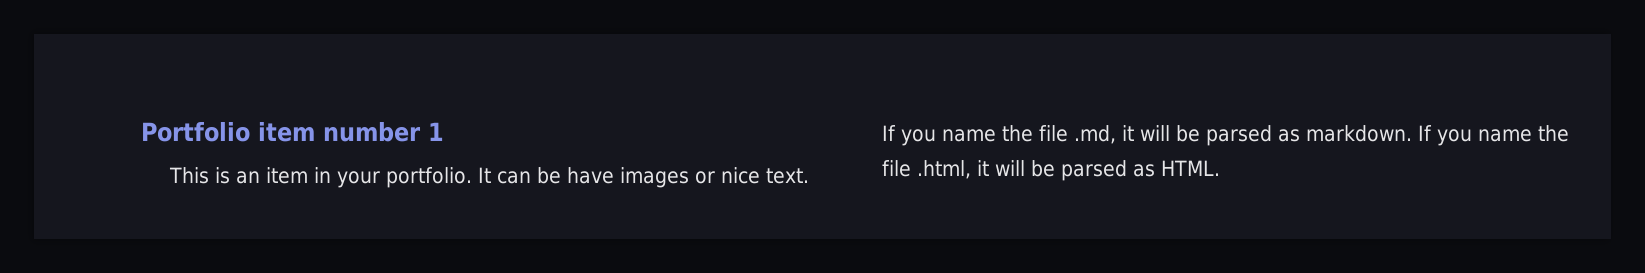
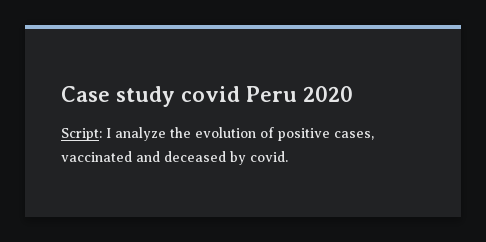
- Portfolio item number 1
- This is an item in your portfolio. It can be have images or nice text. If you name the file .md, it will be parsed as markdown. If you name the file .html, it will be parsed as HTML.
+ Case study covid Peru 2020
+ Script: I analyze the evolution of positive cases, vaccinated and deceased by covid.

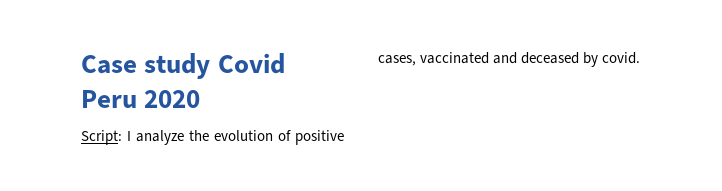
- Case study covid Peru 2020
+ Case study Covid Peru 2020

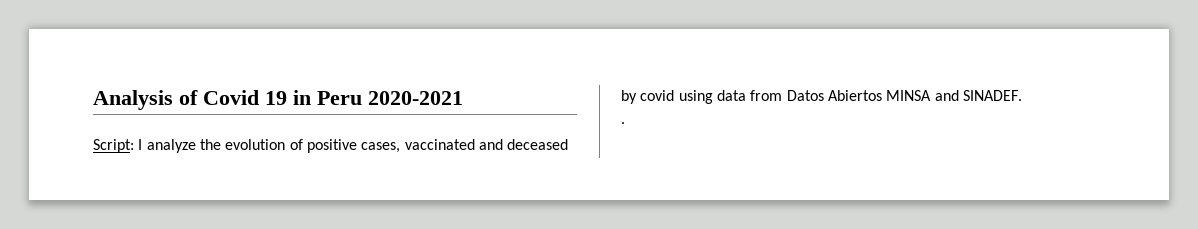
- Case study Covid Peru 2020
+ Analysis of Covid 19 in Peru 2020-2021
- Script: I analyze the evolution of positive cases, vaccinated and deceased by covid.
+ Script: I analyze the evolution of positive cases, vaccinated and deceased by covid using data from Datos Abiertos MINSA and SINADEF.
+ .

